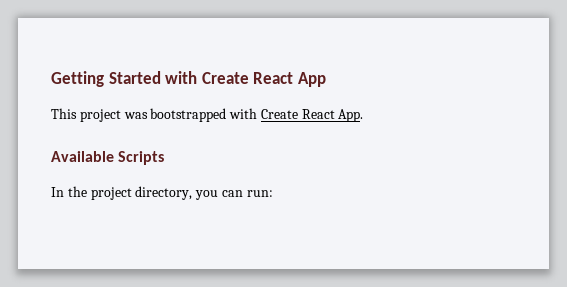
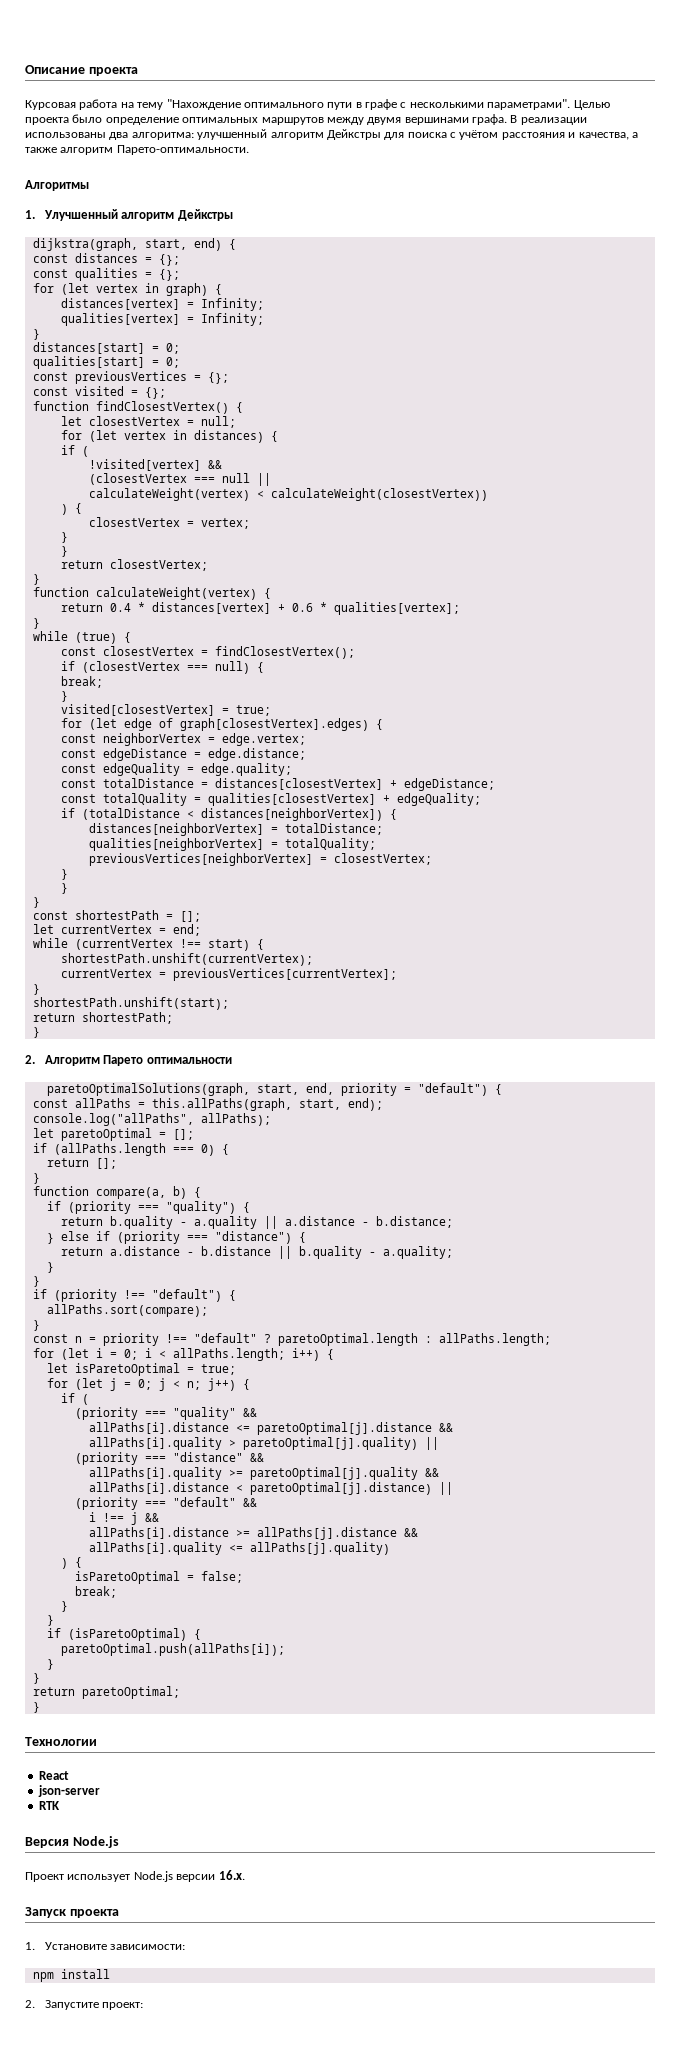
- Getting Started with Create React App
- This project was bootstrapped with Create React App.
- Available Scripts
- In the project directory, you can run:
+ Описание проекта
+ Курсовая работа на тему "Нахождение оптимального пути в графе с несколькими параметрами". Целью проекта было определение оптимальных маршрутов между двумя вершинами графа. В реализации использованы два алгоритма: улучшенный алгоритм Дейкстры для поиска с учётом расстояния и качества, а также алгоритм Парето-оптимальности.
+ Алгоритмы
+ 1. Улучшенный алгоритм Дейкстры
+ dijkstra(graph, start, end) {
+ const distances = {};
+ const qualities = {};
+ for (let vertex in graph) {
+ distances[vertex] = Infinity;
+ qualities[vertex] = Infinity;
+ }
+ distances[start] = 0;
+ qualities[start] = 0;
+ const previousVertices = {};
+ const visited = {};
+ function findClosestVertex() {
+ let closestVertex = null;
+ for (let vertex in distances) {
+ if (
+ !visited[vertex] &&
+ (closestVertex === null ||
+ calculateWeight(vertex) < calculateWeight(closestVertex))
+ ) {
+ closestVertex = vertex;
+ }
+ }
+ return closestVertex;
+ }
+ function calculateWeight(vertex) {
+ return 0.4 * distances[vertex] + 0.6 * qualities[vertex];
+ }
+ while (true) {
+ const closestVertex = findClosestVertex();
+ if (closestVertex === null) {
+ break;
+ }
+ visited[closestVertex] = true;
+ for (let edge of graph[closestVertex].edges) {
+ const neighborVertex = edge.vertex;
+ const edgeDistance = edge.distance;
+ const edgeQuality = edge.quality;
+ const totalDistance = distances[closestVertex] + edgeDistance;
+ const totalQuality = qualities[closestVertex] + edgeQuality;
+ if (totalDistance < distances[neighborVertex]) {
+ distances[neighborVertex] = totalDistance;
+ qualities[neighborVertex] = totalQuality;
+ previousVertices[neighborVertex] = closestVertex;
+ }
+ }
+ }
+ const shortestPath = [];
+ let currentVertex = end;
+ while (currentVertex !== start) {
+ shortestPath.unshift(currentVertex);
+ currentVertex = previousVertices[currentVertex];
+ }
+ shortestPath.unshift(start);
+ return shortestPath;
+ }
+ 2. Алгоритм Парето оптимальности
+ paretoOptimalSolutions(graph, start, end, priority = "default") {
+ const allPaths = this.allPaths(graph, start, end);
+ console.log("allPaths", allPaths);
+ let paretoOptimal = [];
+ if (allPaths.length === 0) {
+ return [];
+ }
+ function compare(a, b) {
+ if (priority === "quality") {
+ return b.quality - a.quality || a.distance - b.distance;
+ } else if (priority === "distance") {
+ return a.distance - b.distance || b.quality - a.quality;
+ }
+ }
+ if (priority !== "default") {
+ allPaths.sort(compare);
+ }
+ const n = priority !== "default" ? paretoOptimal.length : allPaths.length;
+ for (let i = 0; i < allPaths.length; i++) {
+ let isParetoOptimal = true;
+ for (let j = 0; j < n; j++) {
+ if (
+ (priority === "quality" &&
+ allPaths[i].distance <= paretoOptimal[j].distance &&
+ allPaths[i].quality > paretoOptimal[j].quality) ||
+ (priority === "distance" &&
+ allPaths[i].quality >= paretoOptimal[j].quality &&
+ allPaths[i].distance < paretoOptimal[j].distance) ||
+ (priority === "default" &&
+ i !== j &&
+ allPaths[i].distance >= allPaths[j].distance &&
+ allPaths[i].quality <= allPaths[j].quality)
+ ) {
+ isParetoOptimal = false;
+ break;
+ }
+ }
+ if (isParetoOptimal) {
+ paretoOptimal.push(allPaths[i]);
+ }
+ }
+ return paretoOptimal;
+ }
+ Технологии
+ React
+ json-server
+ RTK
+ Версия Node.js
+ Проект использует Node.js версии 16.x.
+ Запуск проекта
+ 1. Установите зависимости:
+ npm install
+ 2. Запустите проект:

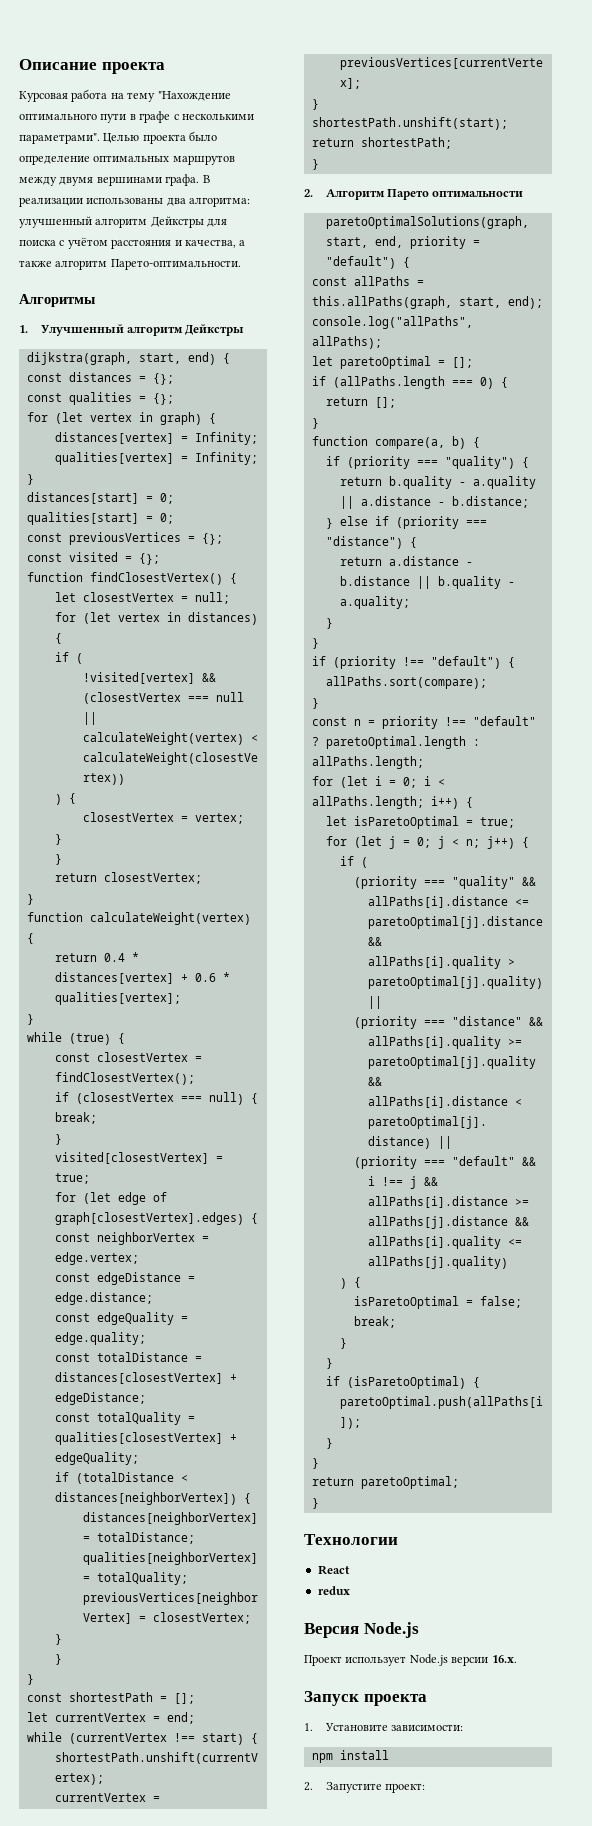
- json-server
- RTK
+ redux

